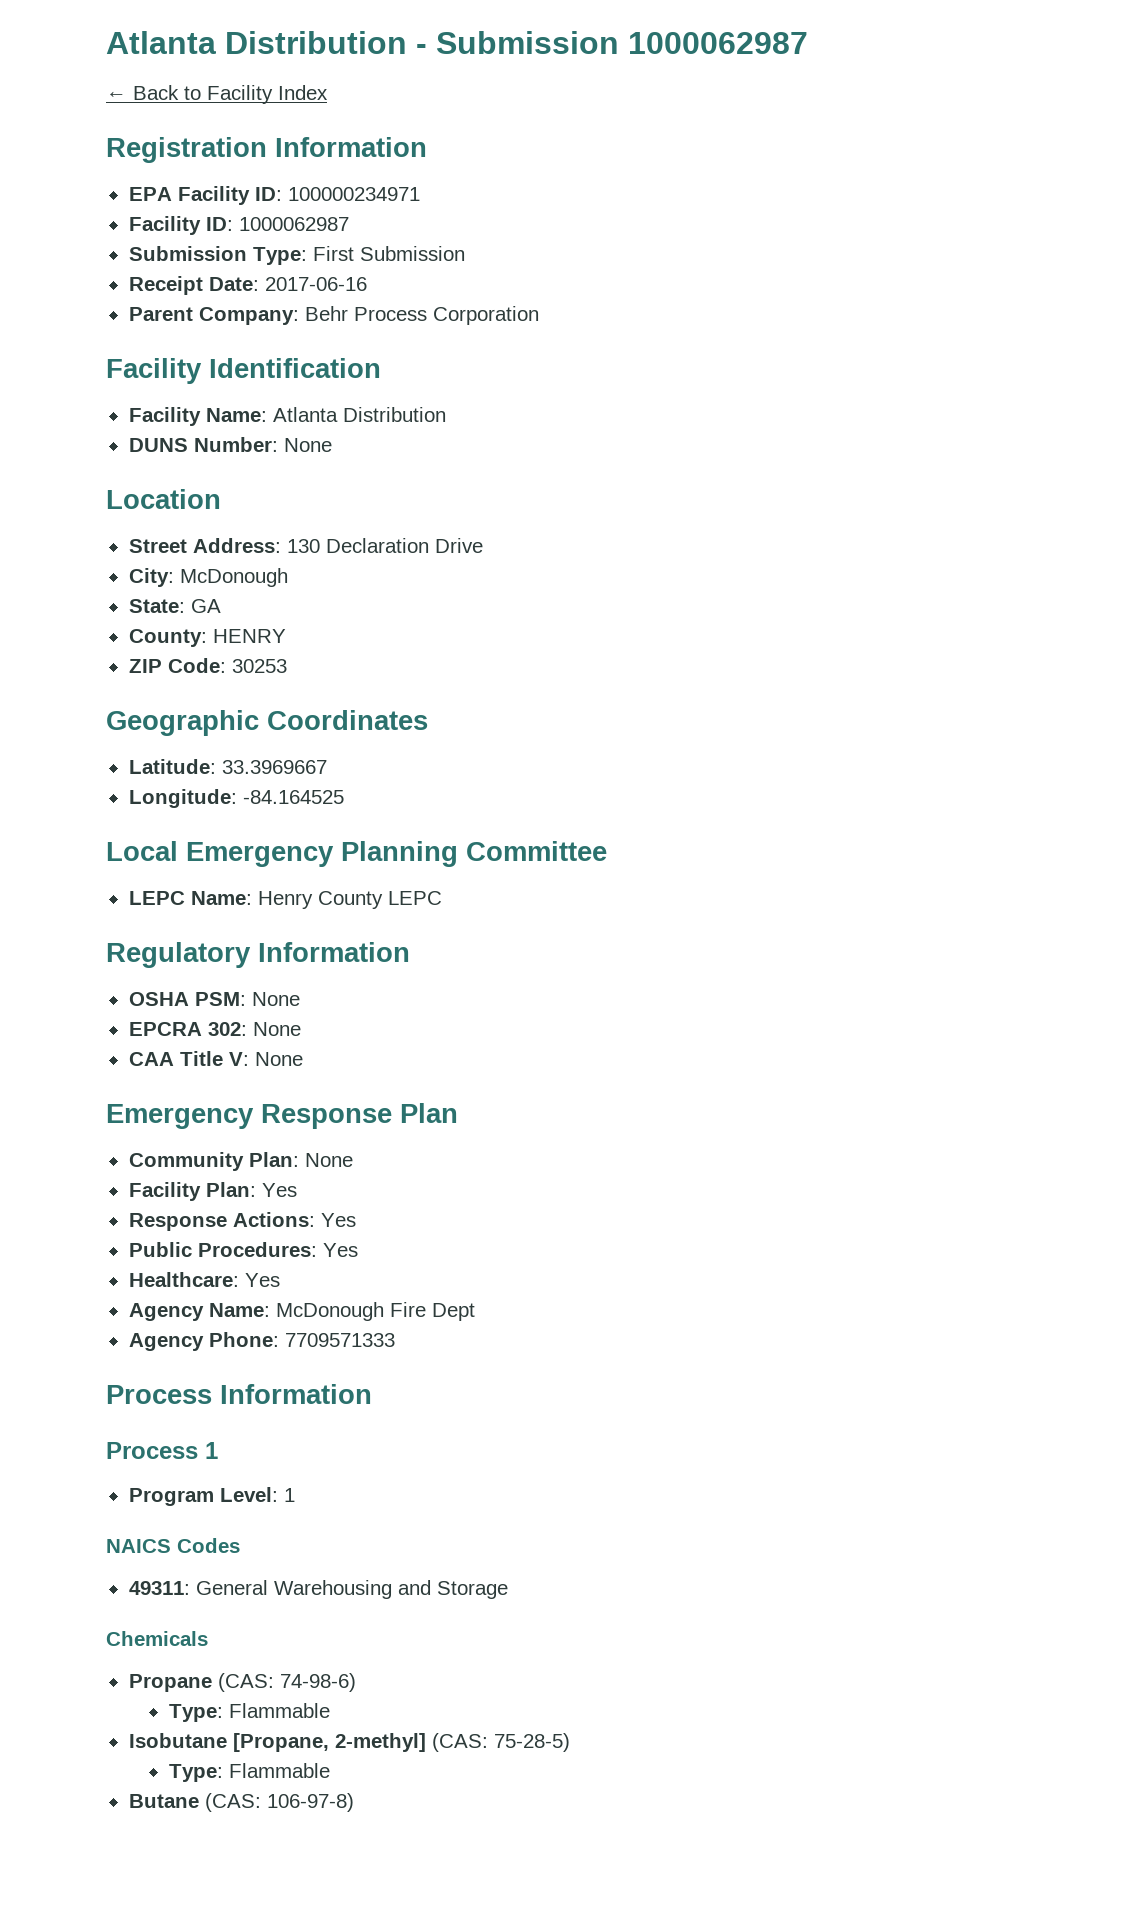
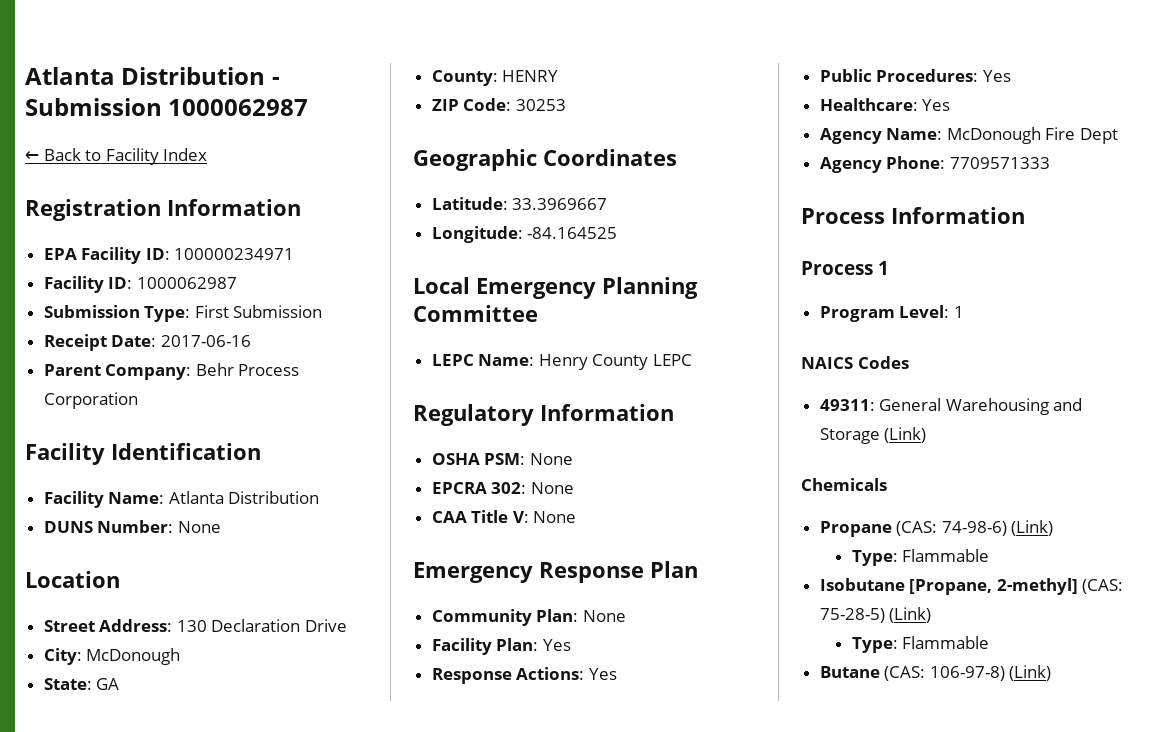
- 49311: General Warehousing and Storage
+ 49311: General Warehousing and Storage (Link)
- Propane (CAS: 74-98-6)
+ Propane (CAS: 74-98-6) (Link)
- Isobutane [Propane, 2-methyl] (CAS: 75-28-5)
+ Isobutane [Propane, 2-methyl] (CAS: 75-28-5) (Link)
- Butane (CAS: 106-97-8)
+ Butane (CAS: 106-97-8) (Link)

